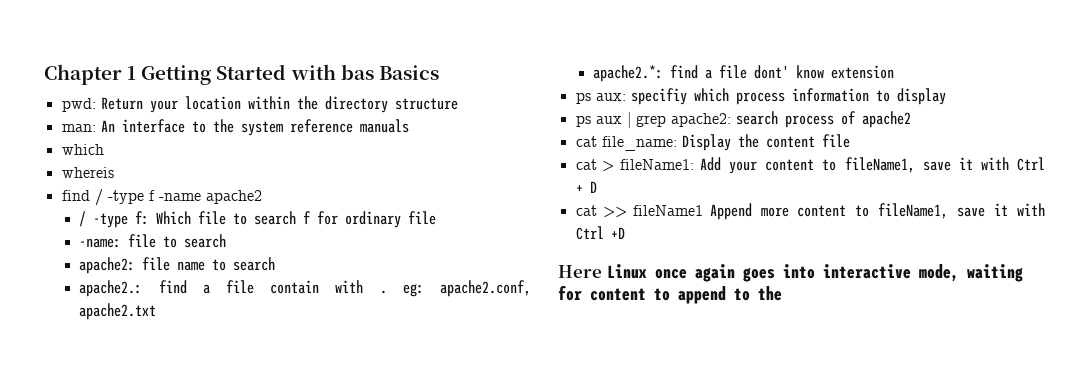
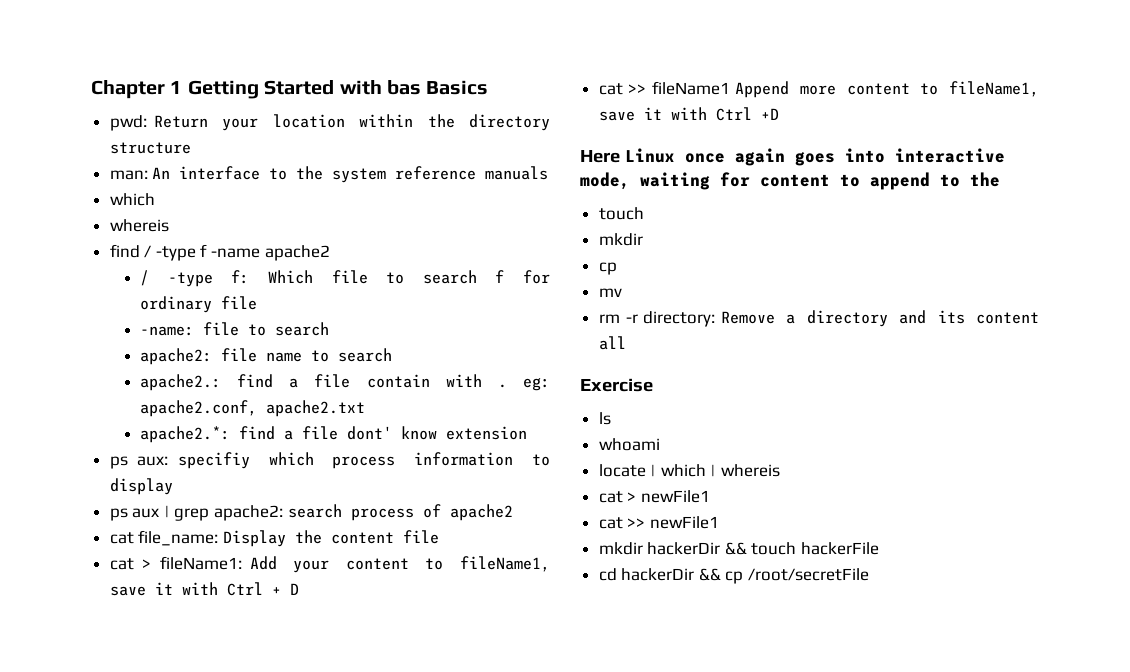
  Here Linux once again goes into interactive mode, waiting for content to append to the
+ touch
+ mkdir
+ cp
+ mv
+ rm -r directory: Remove a directory and its content all
+ Exercise
+ ls
+ whoami
+ locate | which | whereis
+ cat > newFile1
+ cat >> newFile1
+ mkdir hackerDir && touch hackerFile
+ cd hackerDir && cp /root/secretFile

